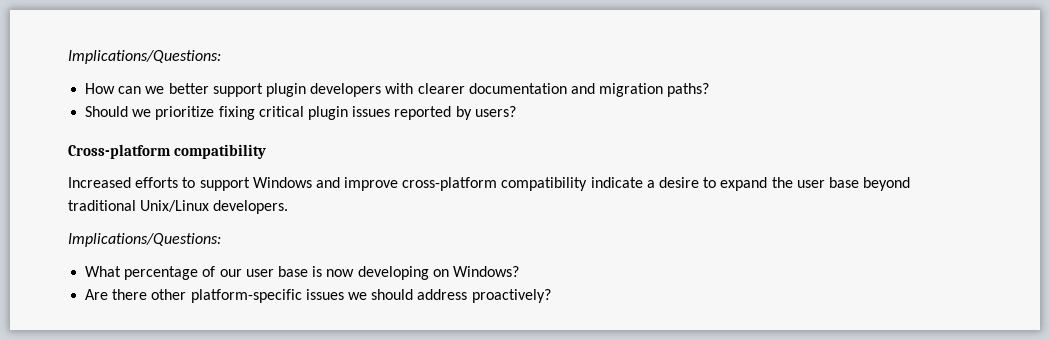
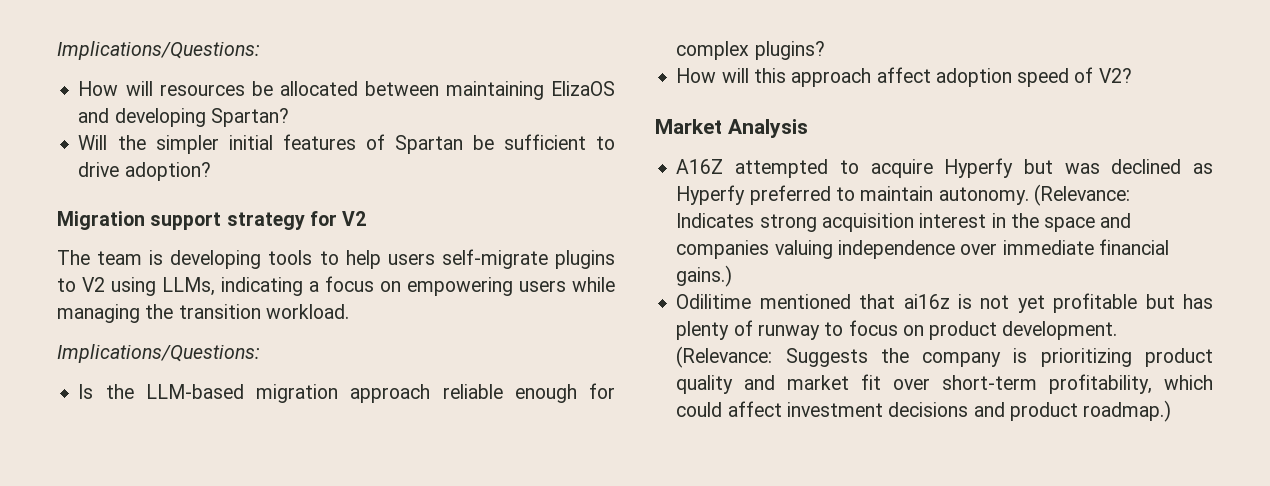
- How can we better support plugin developers with clearer documentation and migration paths?
- Should we prioritize fixing critical plugin issues reported by users?
- Cross-platform compatibility
- Increased efforts to support Windows and improve cross-platform compatibility indicate a desire to expand the user base beyond traditional Unix/Linux developers.
+ How will resources be allocated between maintaining ElizaOS and developing Spartan?
+ Will the simpler initial features of Spartan be sufficient to drive adoption?
+ Migration support strategy for V2
+ The team is developing tools to help users self-migrate plugins to V2 using LLMs, indicating a focus on empowering users while managing the transition workload.
  Implications/Questions:
- What percentage of our user base is now developing on Windows?
- Are there other platform-specific issues we should address proactively?
+ Is the LLM-based migration approach reliable enough for complex plugins?
+ How will this approach affect adoption speed of V2?
+ Market Analysis
+ A16Z attempted to acquire Hyperfy but was declined as Hyperfy preferred to maintain autonomy. (Relevance: Indicates strong acquisition interest in the space and companies valuing independence over immediate financial gains.)
+ Odilitime mentioned that ai16z is not yet profitable but has plenty of runway to focus on product development. (Relevance: Suggests the company is prioritizing product quality and market fit over short-term profitability, which could affect investment decisions and product roadmap.)

